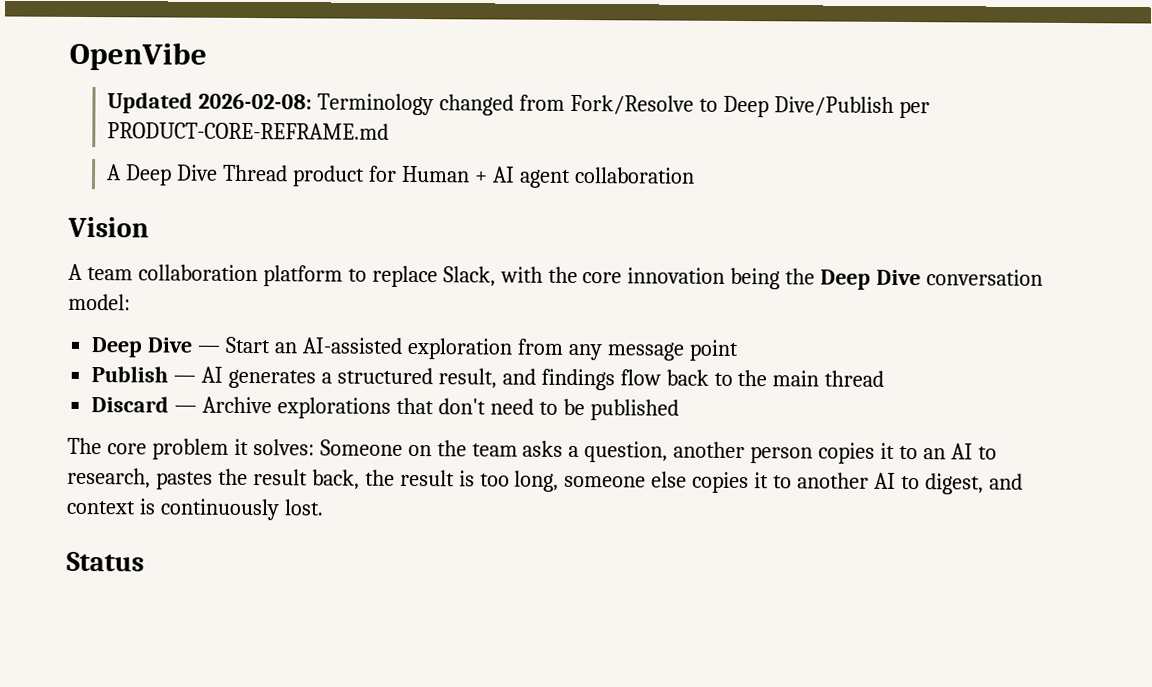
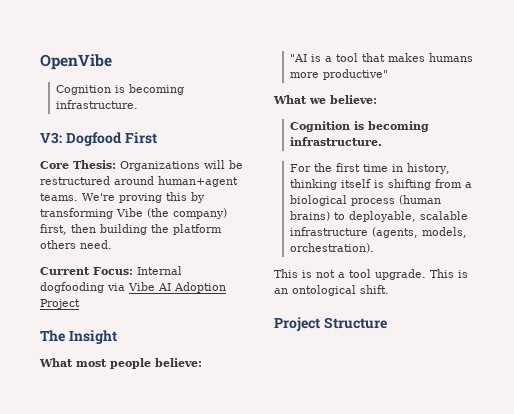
  OpenVibe
- Updated 2026-02-08: Terminology changed from Fork/Resolve to Deep Dive/Publish per PRODUCT-CORE-REFRAME.md
- A Deep Dive Thread product for Human + AI agent collaboration
- Vision
- A team collaboration platform to replace Slack, with the core innovation being the Deep Dive conversation model:
- Deep Dive — Start an AI-assisted exploration from any message point
- Publish — AI generates a structured result, and findings flow back to the main thread
- Discard — Archive explorations that don't need to be published
- The core problem it solves: Someone on the team asks a question, another person copies it to an AI to research, pastes the result back, the result is too long, someone else copies it to another AI to digest, and context is continuously lost.
- Status
+ Cognition is becoming infrastructure.
+ V3: Dogfood First
+ Core Thesis: Organizations will be restructured around human+agent teams. We're proving this by transforming Vibe (the company) first, then building the platform others need.
+ Current Focus: Internal dogfooding via Vibe AI Adoption Project
+ The Insight
+ What most people believe:
+ "AI is a tool that makes humans more productive"
+ What we believe:
+ Cognition is becoming infrastructure.
+ For the first time in history, thinking itself is shifting from a biological process (human brains) to deployable, scalable infrastructure (agents, models, orchestration).
+ This is not a tool upgrade. This is an ontological shift.
+ Project Structure

